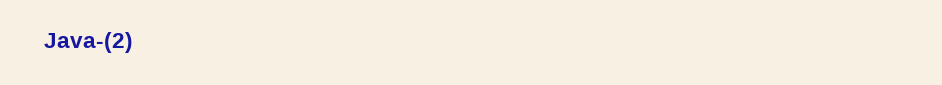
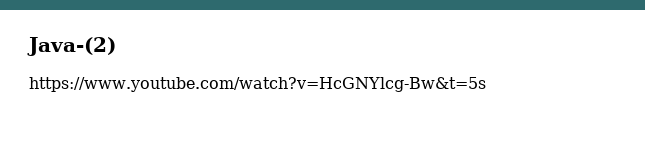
+ https://www.youtube.com/watch?v=HcGNYlcg-Bw&t=5s

